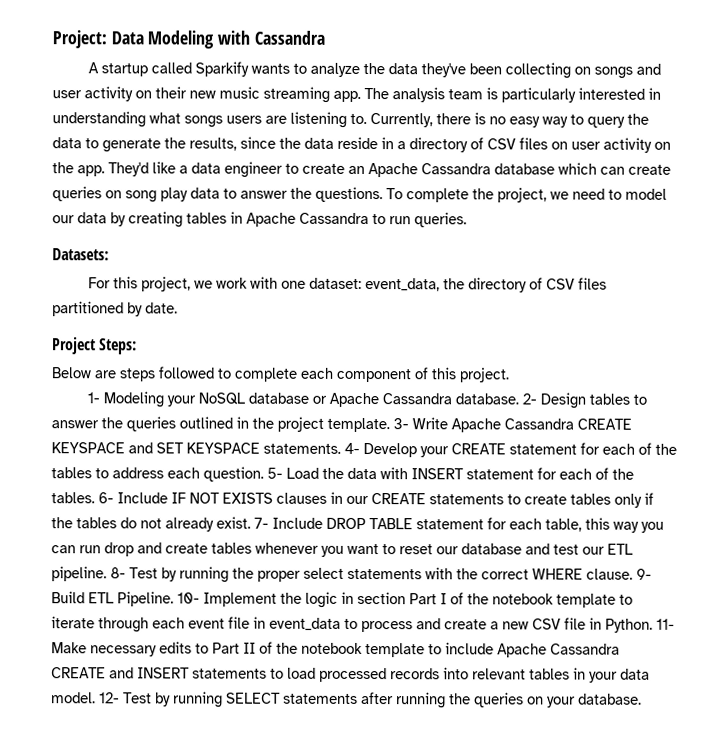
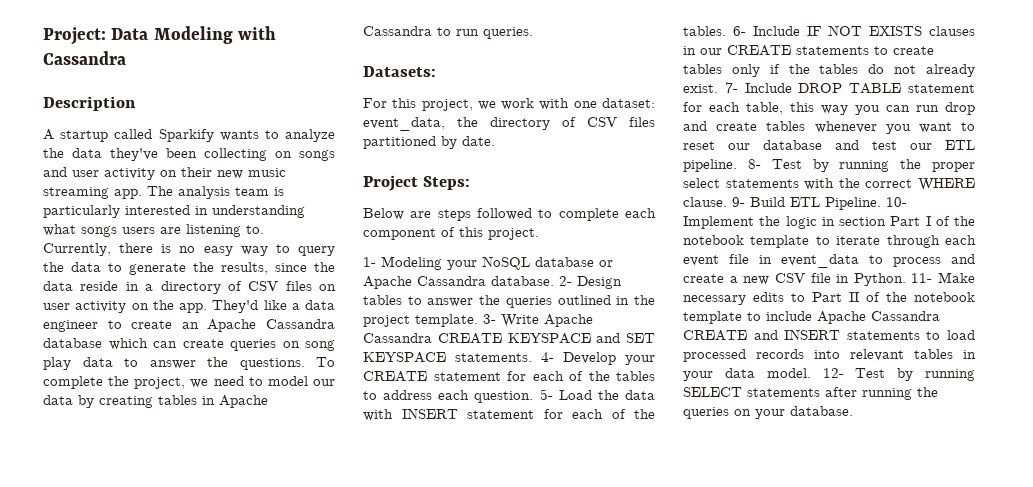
+ Description

